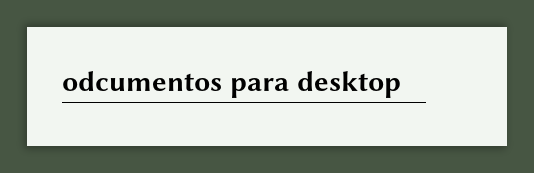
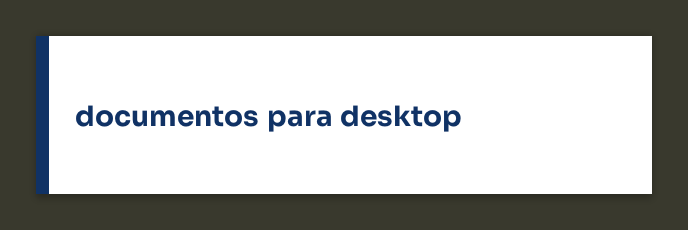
- odcumentos para desktop
+ documentos para desktop

